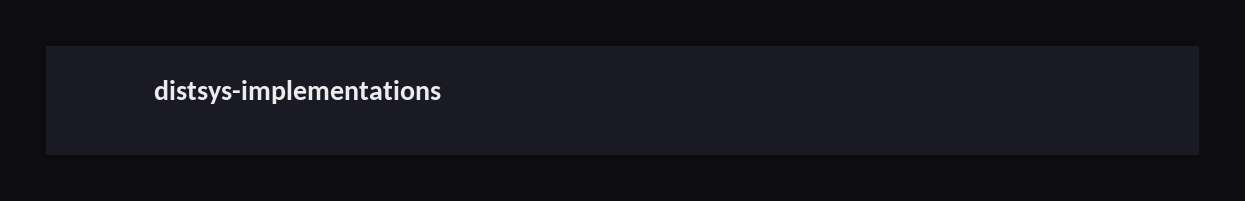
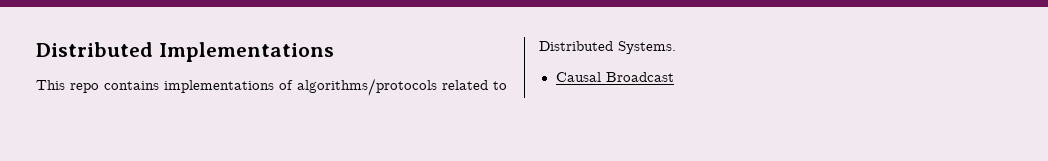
- distsys-implementations
+ Distributed Implementations
+ This repo contains implementations of algorithms/protocols related to Distributed Systems.
+ Causal Broadcast

